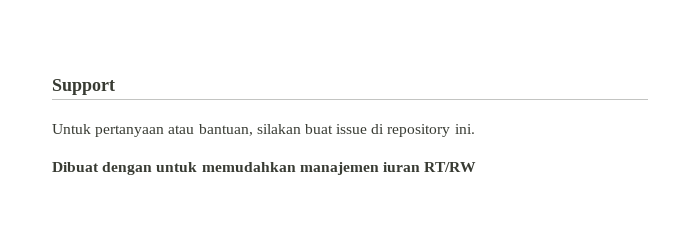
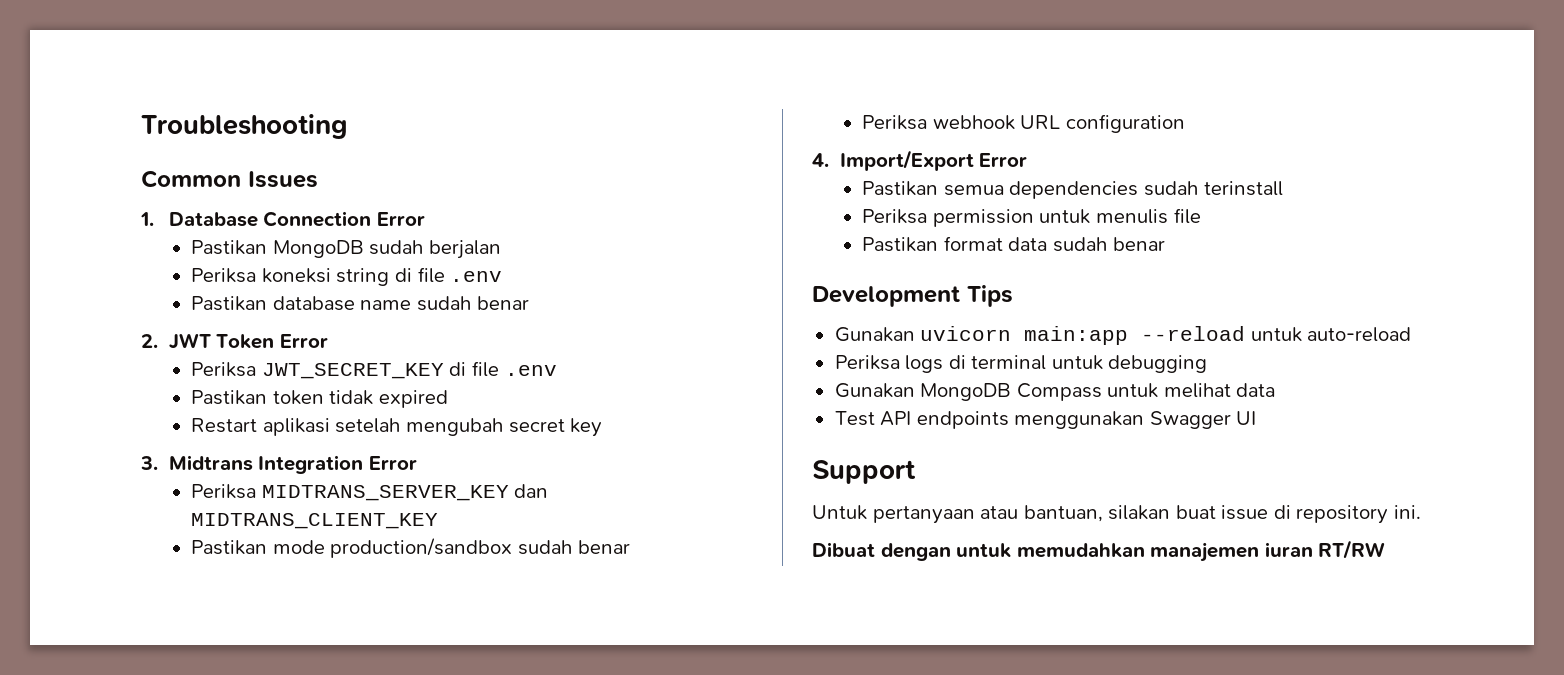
+ Troubleshooting
+ Common Issues
+ 1. Database Connection Error
+ Pastikan MongoDB sudah berjalan
+ Periksa koneksi string di file .env
+ Pastikan database name sudah benar
+ 2. JWT Token Error
+ Periksa JWT_SECRET_KEY di file .env
+ Pastikan token tidak expired
+ Restart aplikasi setelah mengubah secret key
+ 3. Midtrans Integration Error
+ Periksa MIDTRANS_SERVER_KEY dan MIDTRANS_CLIENT_KEY
+ Pastikan mode production/sandbox sudah benar
+ Periksa webhook URL configuration
+ 4. Import/Export Error
+ Pastikan semua dependencies sudah terinstall
+ Periksa permission untuk menulis file
+ Pastikan format data sudah benar
+ Development Tips
+ Gunakan uvicorn main:app --reload untuk auto-reload
+ Periksa logs di terminal untuk debugging
+ Gunakan MongoDB Compass untuk melihat data
+ Test API endpoints menggunakan Swagger UI

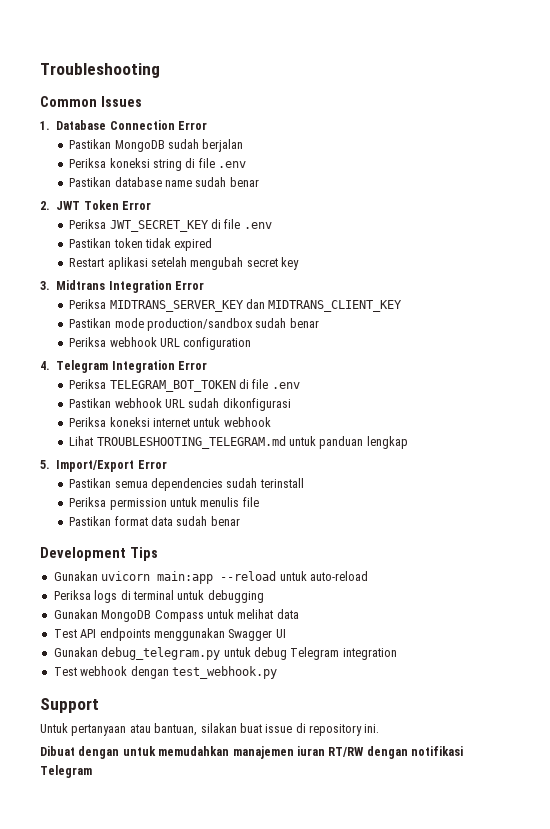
- 4. Import/Export Error
+ 4. Telegram Integration Error
+ Periksa TELEGRAM_BOT_TOKEN di file .env
+ Pastikan webhook URL sudah dikonfigurasi
+ Periksa koneksi internet untuk webhook
+ Lihat TROUBLESHOOTING_TELEGRAM.md untuk panduan lengkap
+ 5. Import/Export Error
+ Gunakan debug_telegram.py untuk debug Telegram integration
+ Test webhook dengan test_webhook.py
- Dibuat dengan untuk memudahkan manajemen iuran RT/RW
+ Dibuat dengan untuk memudahkan manajemen iuran RT/RW dengan notifikasi Telegram

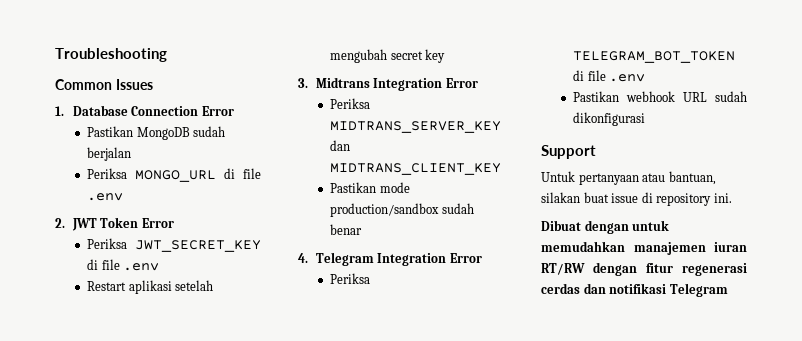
- Periksa koneksi string di file .env
- Pastikan database name sudah benar
+ Periksa MONGO_URL di file .env
- Pastikan token tidak expired
- Periksa webhook URL configuration
- Periksa koneksi internet untuk webhook
- Lihat TROUBLESHOOTING_TELEGRAM.md untuk panduan lengkap
- 5. Import/Export Error
- Pastikan semua dependencies sudah terinstall
- Periksa permission untuk menulis file
- Pastikan format data sudah benar
- Development Tips
- Gunakan uvicorn main:app --reload untuk auto-reload
- Periksa logs di terminal untuk debugging
- Gunakan MongoDB Compass untuk melihat data
- Test API endpoints menggunakan Swagger UI
- Gunakan debug_telegram.py untuk debug Telegram integration
- Test webhook dengan test_webhook.py
- Dibuat dengan untuk memudahkan manajemen iuran RT/RW dengan notifikasi Telegram
+ Dibuat dengan untuk memudahkan manajemen iuran RT/RW dengan fitur regenerasi cerdas dan notifikasi Telegram

